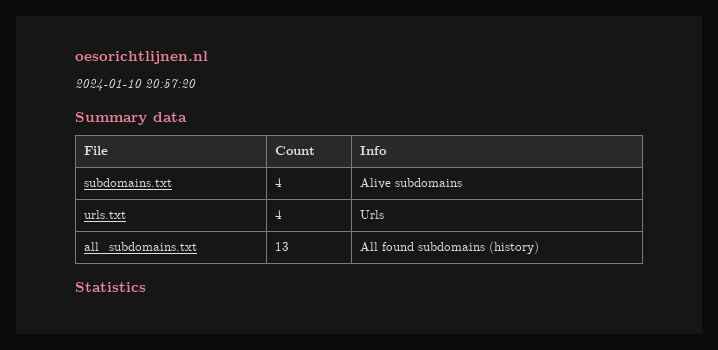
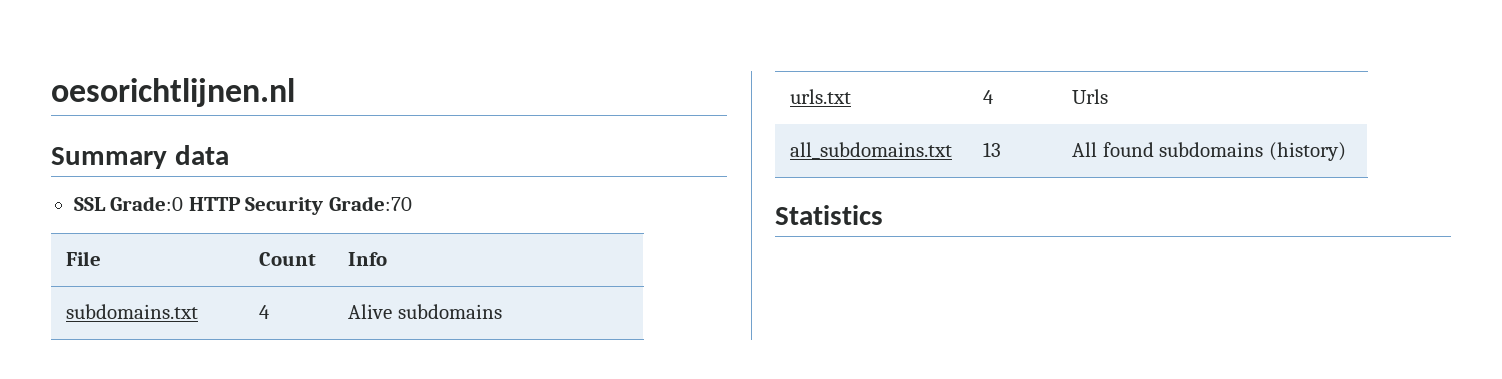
- 2024-01-10 20:57:20
+ SSL Grade:0 HTTP Security Grade:70

